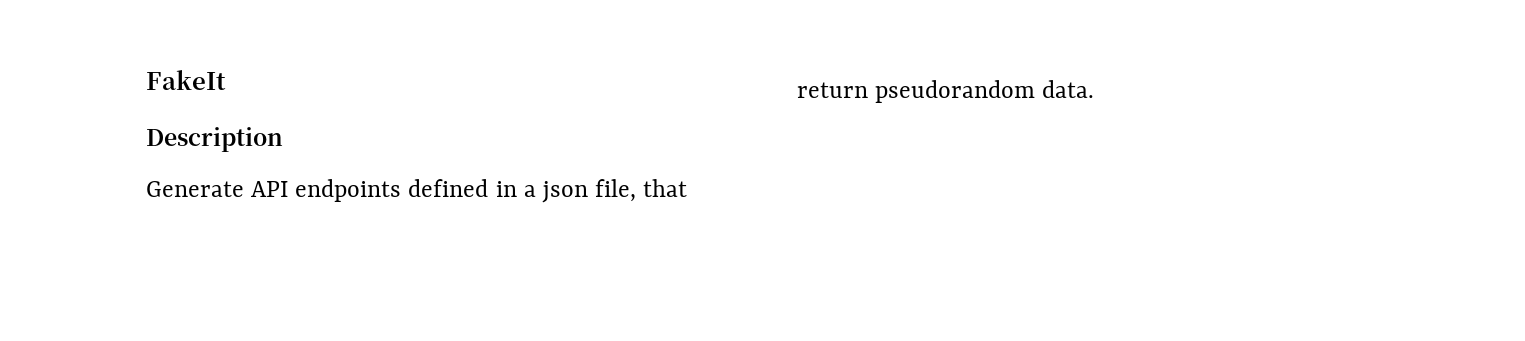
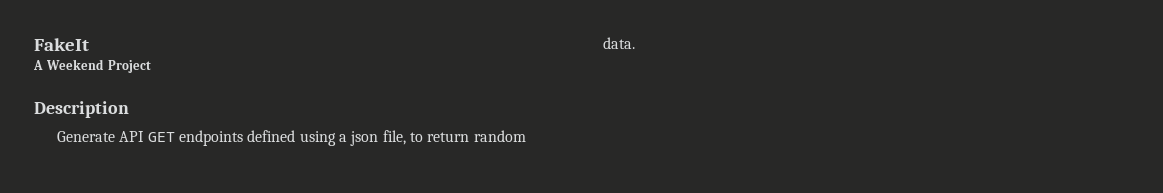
+ A Weekend Project
- Generate API endpoints defined in a json file, that return pseudorandom data.
+ Generate API GET endpoints defined using a json file, to return random data.

